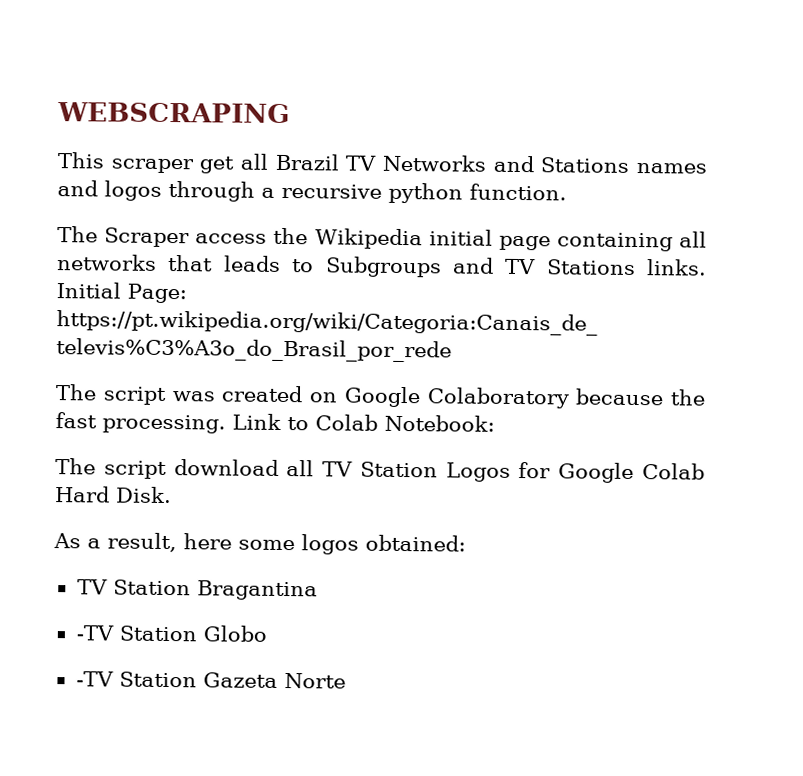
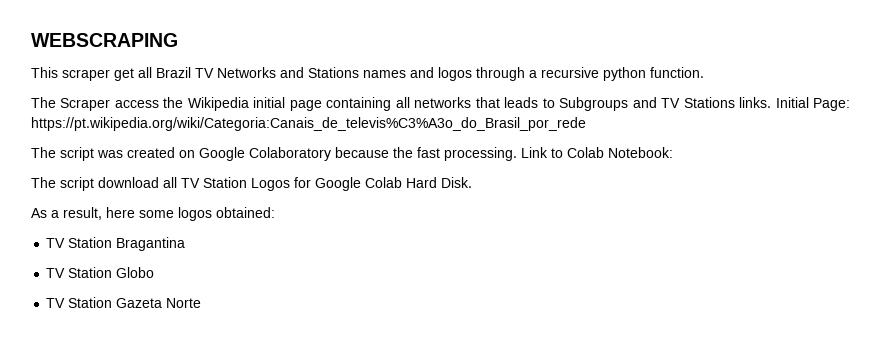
- -TV Station Globo
+ TV Station Globo
- -TV Station Gazeta Norte
+ TV Station Gazeta Norte

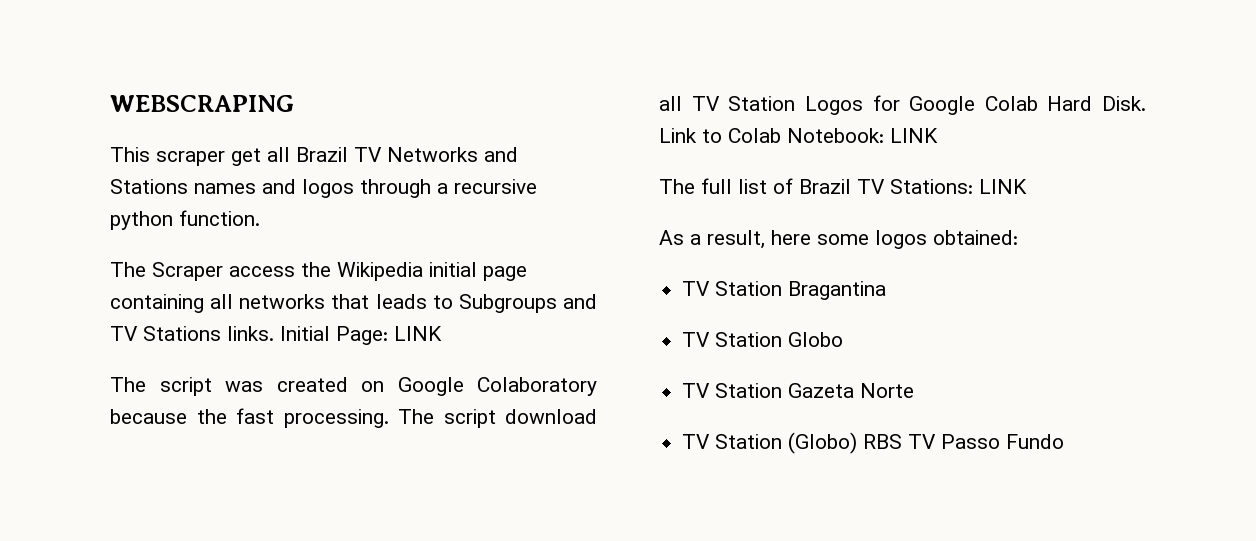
- Initial Page: https://pt.wikipedia.org/wiki/Categoria:Canais_de_televis%C3%A3o_do_Brasil_por_rede
+ Initial Page: LINK
- The script was created on Google Colaboratory because the fast processing. Link to Colab Notebook:
- The script download all TV Station Logos for Google Colab Hard Disk.
+ The script was created on Google Colaboratory because the fast processing. The script download all TV Station Logos for Google Colab Hard Disk. Link to Colab Notebook: LINK
+ The full list of Brazil TV Stations: LINK
+ TV Station (Globo) RBS TV Passo Fundo

